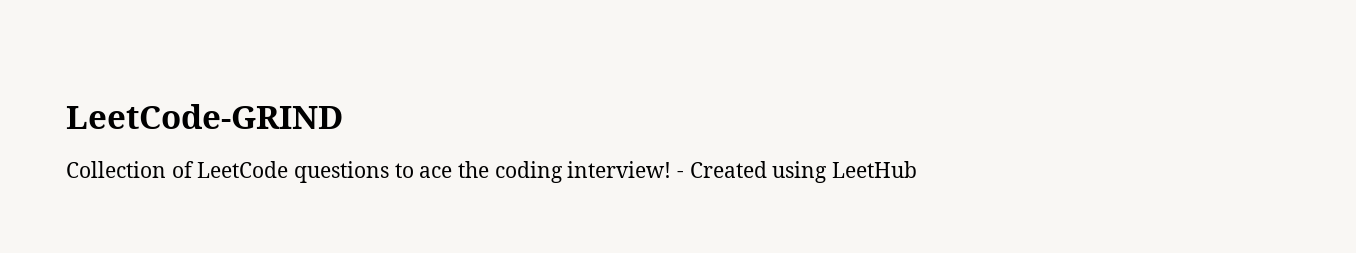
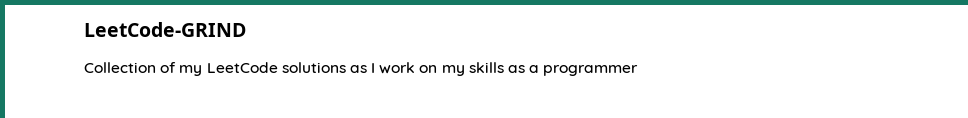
- Collection of LeetCode questions to ace the coding interview! - Created using LeetHub
+ Collection of my LeetCode solutions as I work on my skills as a programmer

